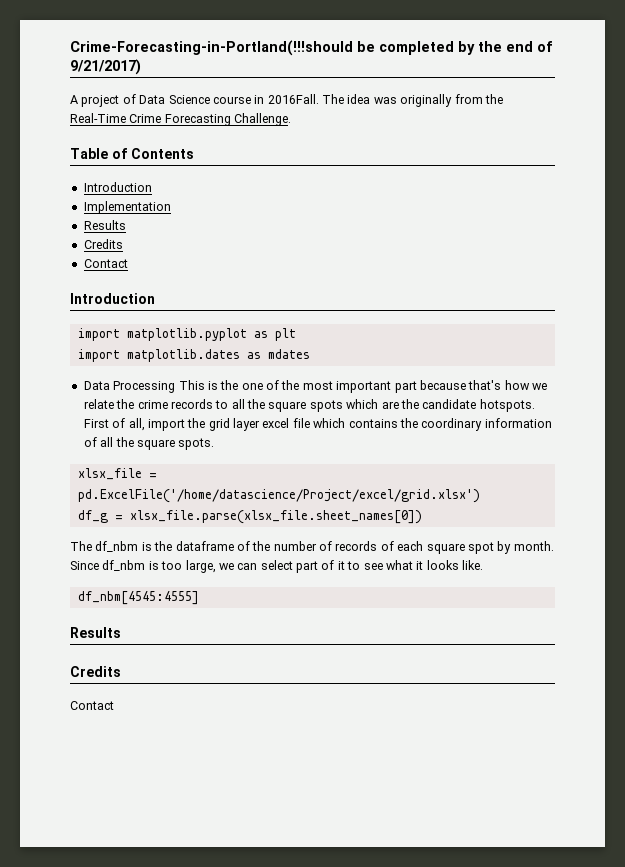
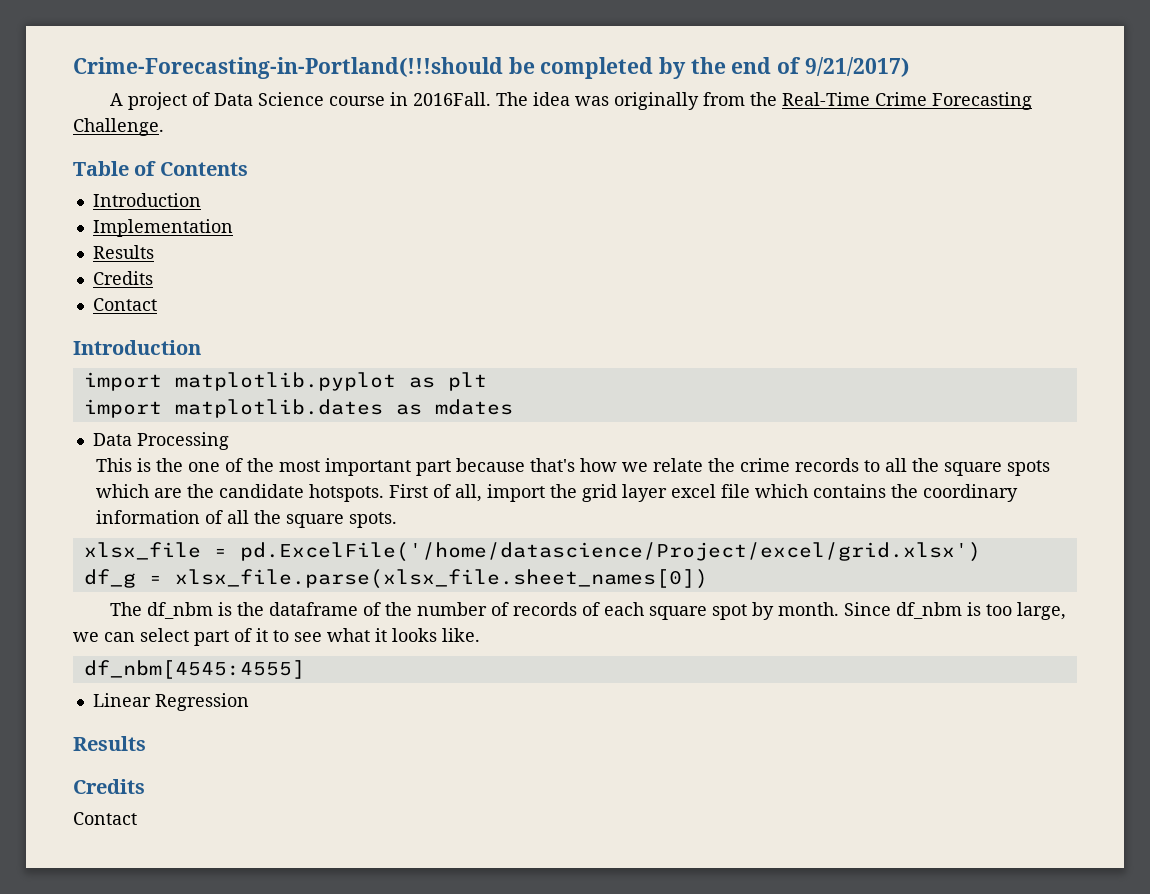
- Data Processing This is the one of the most important part because that's how we relate the crime records to all the square spots which are the candidate hotspots.
+ Data Processing
+ This is the one of the most important part because that's how we relate the crime records to all the square spots which are the candidate hotspots.
+ Linear Regression

